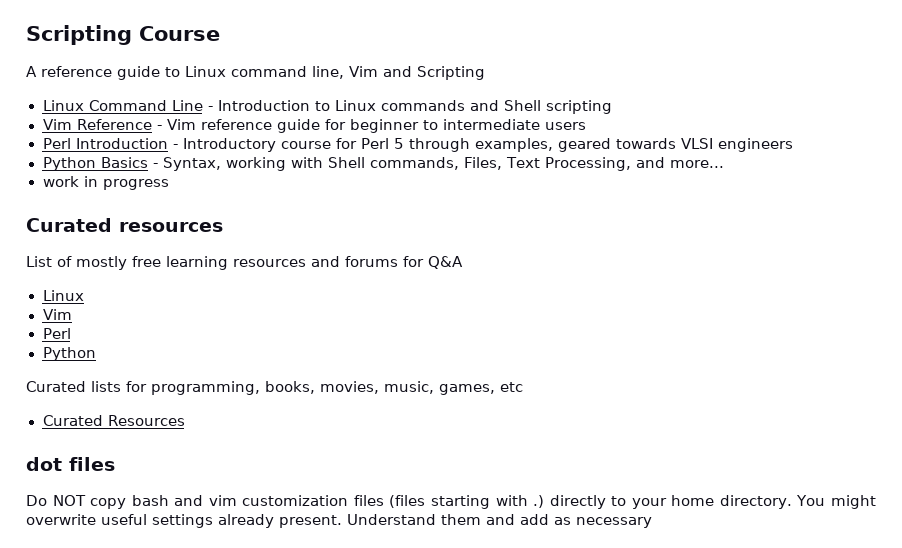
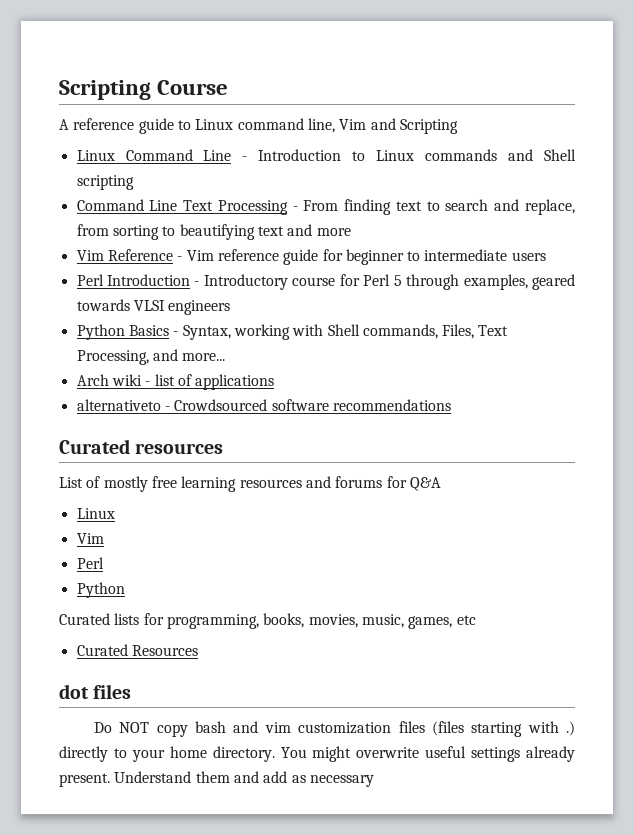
+ Command Line Text Processing - From finding text to search and replace, from sorting to beautifying text and more
- work in progress
+ Arch wiki - list of applications
+ alternativeto - Crowdsourced software recommendations

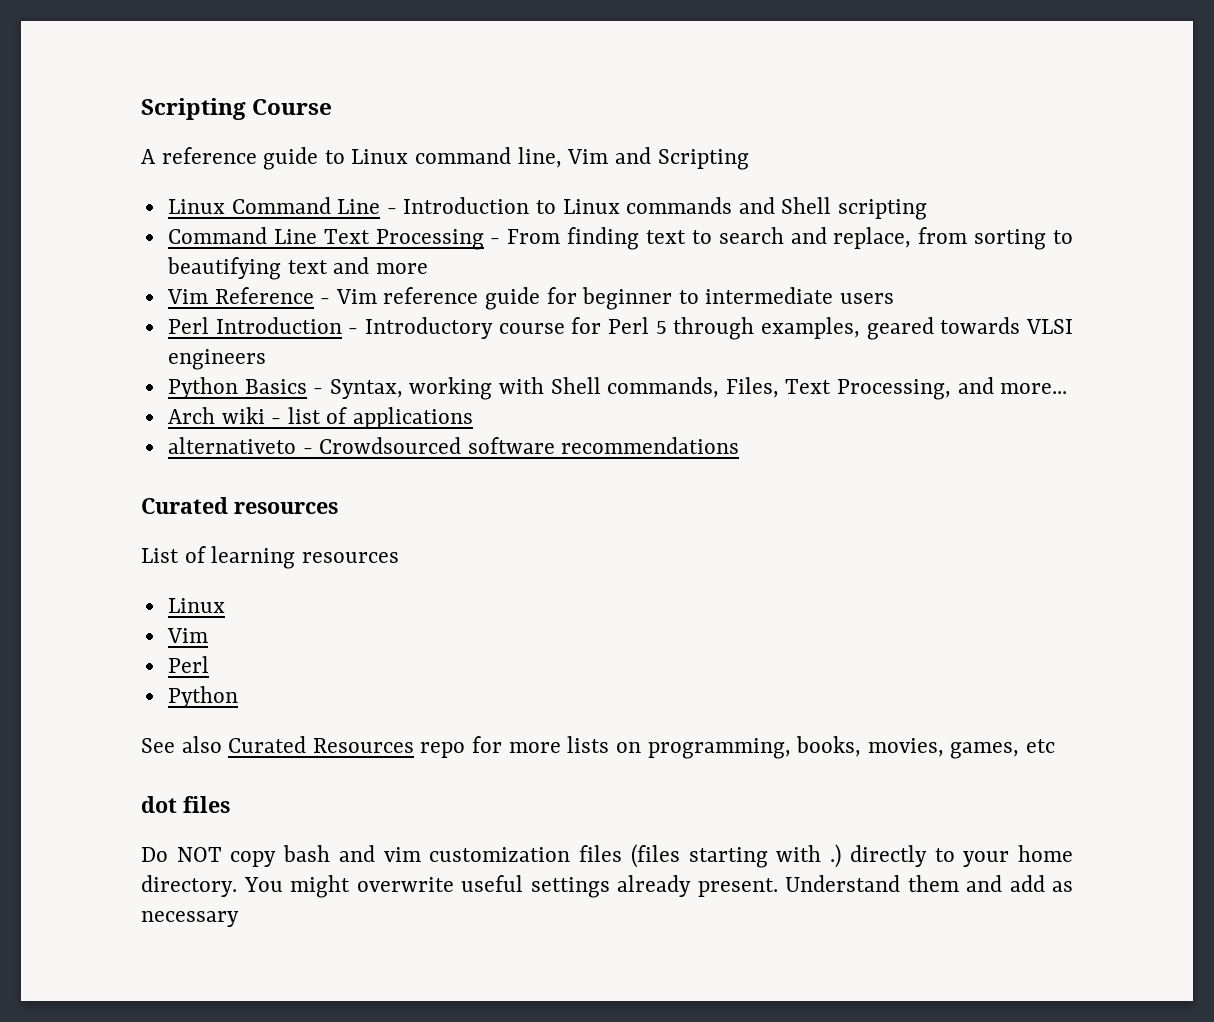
- List of mostly free learning resources and forums for Q&A
+ List of learning resources
- Curated lists for programming, books, movies, music, games, etc
+ See also Curated Resources repo for more lists on programming, books, movies, games, etc
- Curated Resources

